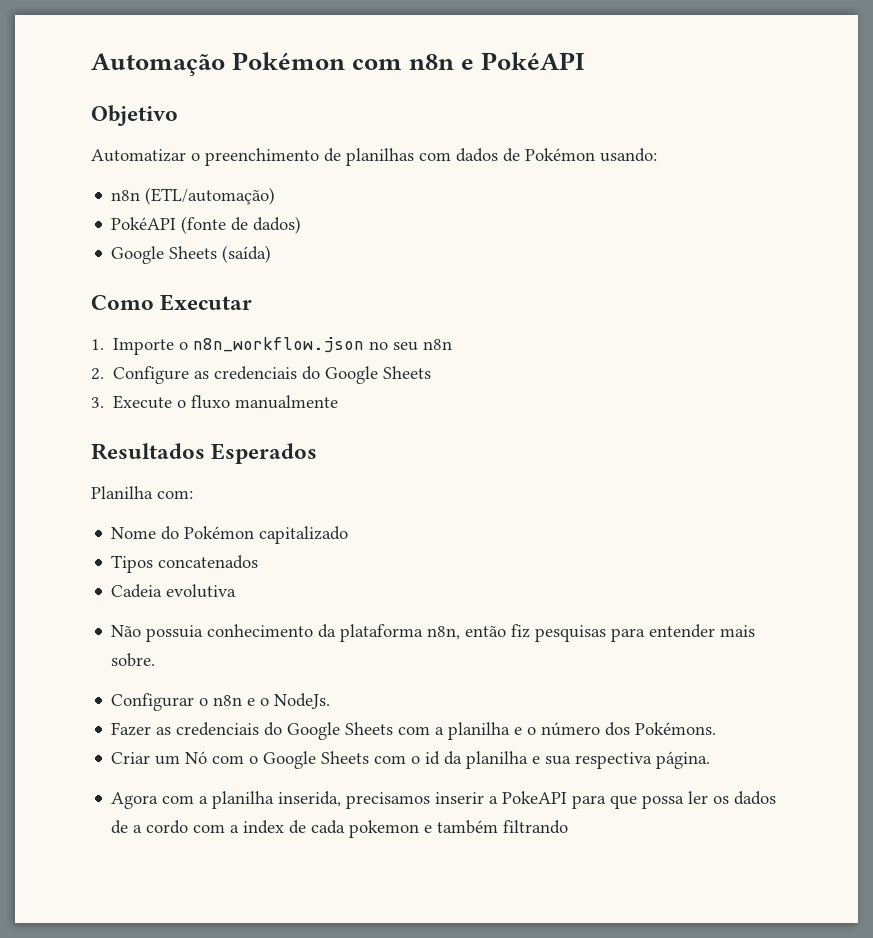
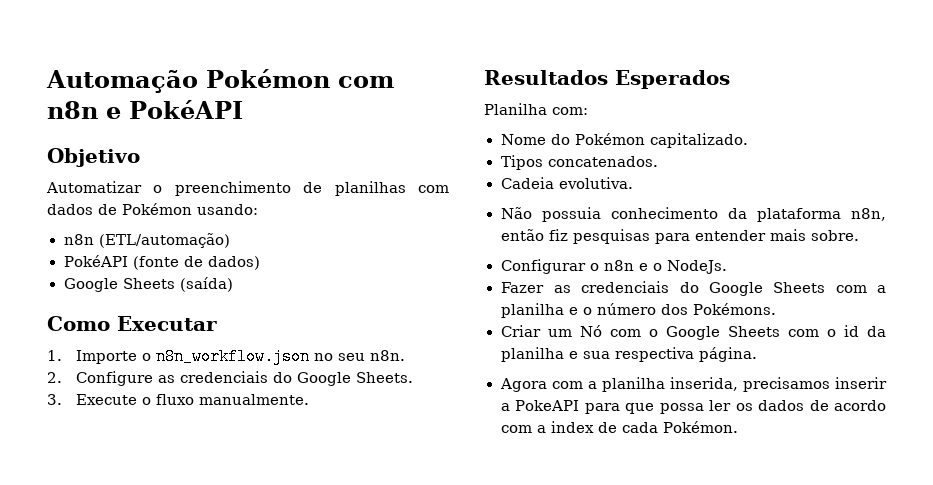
- 1. Importe o n8n_workflow.json no seu n8n
+ 1. Importe o n8n_workflow.json no seu n8n.
- 2. Configure as credenciais do Google Sheets
+ 2. Configure as credenciais do Google Sheets.
- 3. Execute o fluxo manualmente
+ 3. Execute o fluxo manualmente.
- Nome do Pokémon capitalizado
+ Nome do Pokémon capitalizado.
- Tipos concatenados
+ Tipos concatenados.
- Cadeia evolutiva
+ Cadeia evolutiva.
- Agora com a planilha inserida, precisamos inserir a PokeAPI para que possa ler os dados de a cordo com a index de cada pokemon e também filtrando
+ Agora com a planilha inserida, precisamos inserir a PokeAPI para que possa ler os dados de acordo com a index de cada Pokémon.

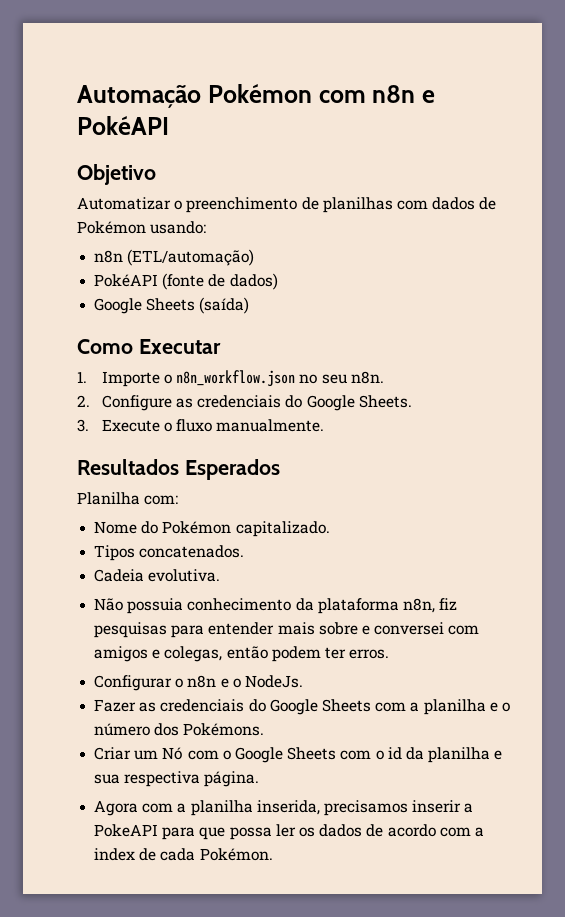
- Não possuia conhecimento da plataforma n8n, então fiz pesquisas para entender mais sobre.
+ Não possuia conhecimento da plataforma n8n, fiz pesquisas para entender mais sobre e conversei com amigos e colegas, então podem ter erros.

